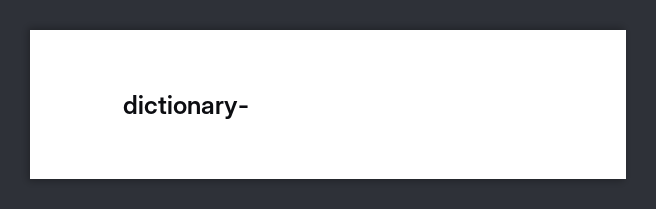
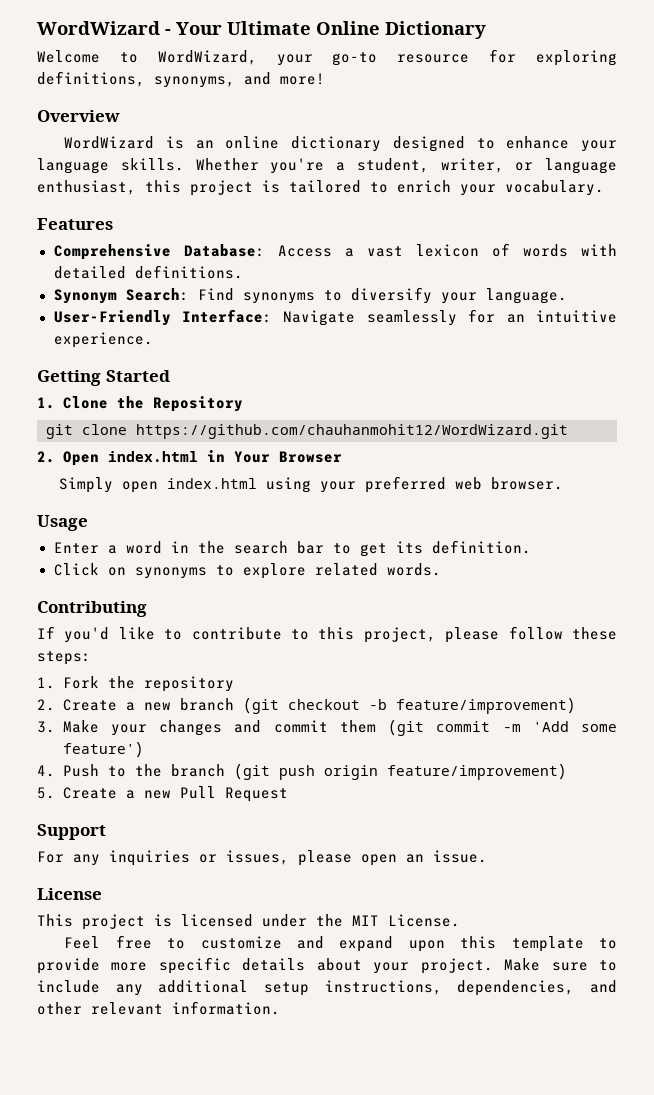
- dictionary-
+ WordWizard - Your Ultimate Online Dictionary
+ Welcome to WordWizard, your go-to resource for exploring definitions, synonyms, and more!
+ Overview
+ WordWizard is an online dictionary designed to enhance your language skills. Whether you're a student, writer, or language enthusiast, this project is tailored to enrich your vocabulary.
+ Features
+ Comprehensive Database: Access a vast lexicon of words with detailed definitions.
+ Synonym Search: Find synonyms to diversify your language.
+ User-Friendly Interface: Navigate seamlessly for an intuitive experience.
+ Getting Started
+ 1. Clone the Repository
+ git clone https://github.com/chauhanmohit12/WordWizard.git
+ 2. Open index.html in Your Browser
+ Simply open index.html using your preferred web browser.
+ Usage
+ Enter a word in the search bar to get its definition.
+ Click on synonyms to explore related words.
+ Contributing
+ If you'd like to contribute to this project, please follow these steps:
+ 1. Fork the repository
+ 2. Create a new branch (git checkout -b feature/improvement)
+ 3. Make your changes and commit them (git commit -m 'Add some feature')
+ 4. Push to the branch (git push origin feature/improvement)
+ 5. Create a new Pull Request
+ Support
+ For any inquiries or issues, please open an issue.
+ License
+ This project is licensed under the MIT License.
+ Feel free to customize and expand upon this template to provide more specific details about your project. Make sure to include any additional setup instructions, dependencies, and other relevant information.

